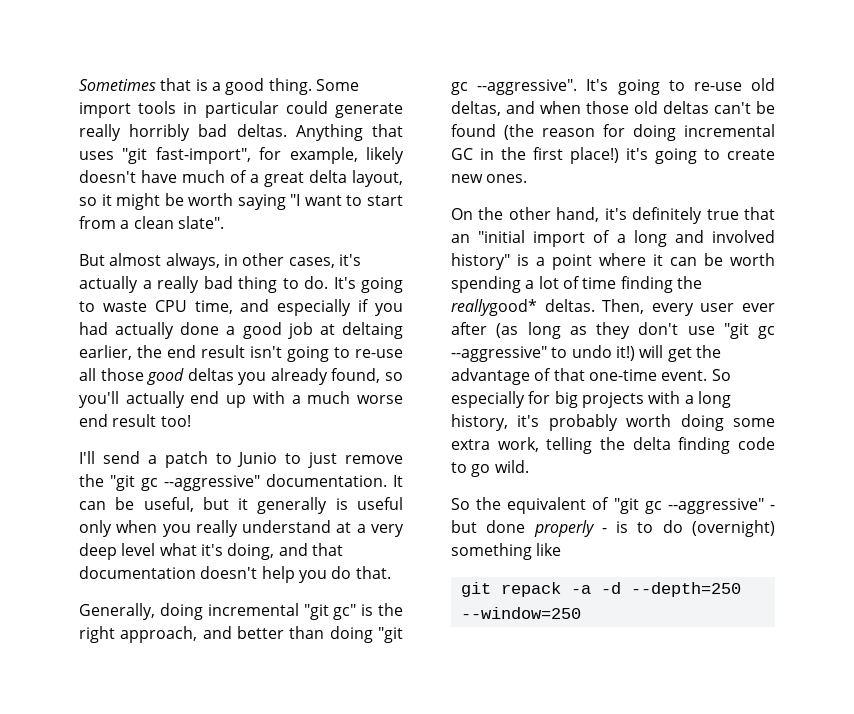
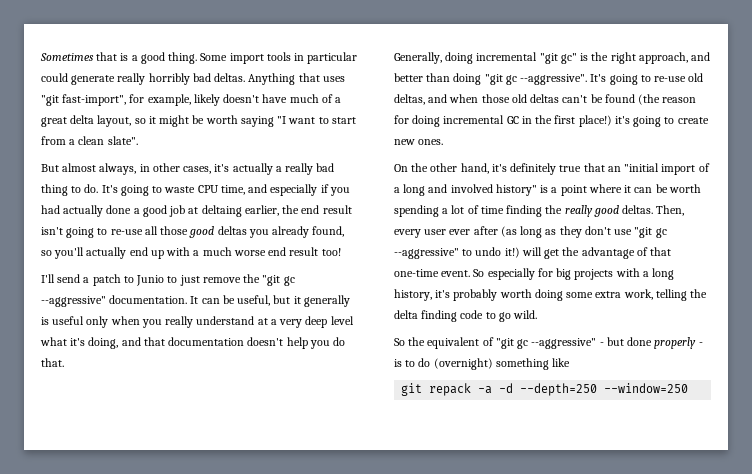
- On the other hand, it's definitely true that an "initial import of a long and involved history" is a point where it can be worth spending a lot of time finding the reallygood* deltas.
+ On the other hand, it's definitely true that an "initial import of a long and involved history" is a point where it can be worth spending a lot of time finding the really good deltas.

